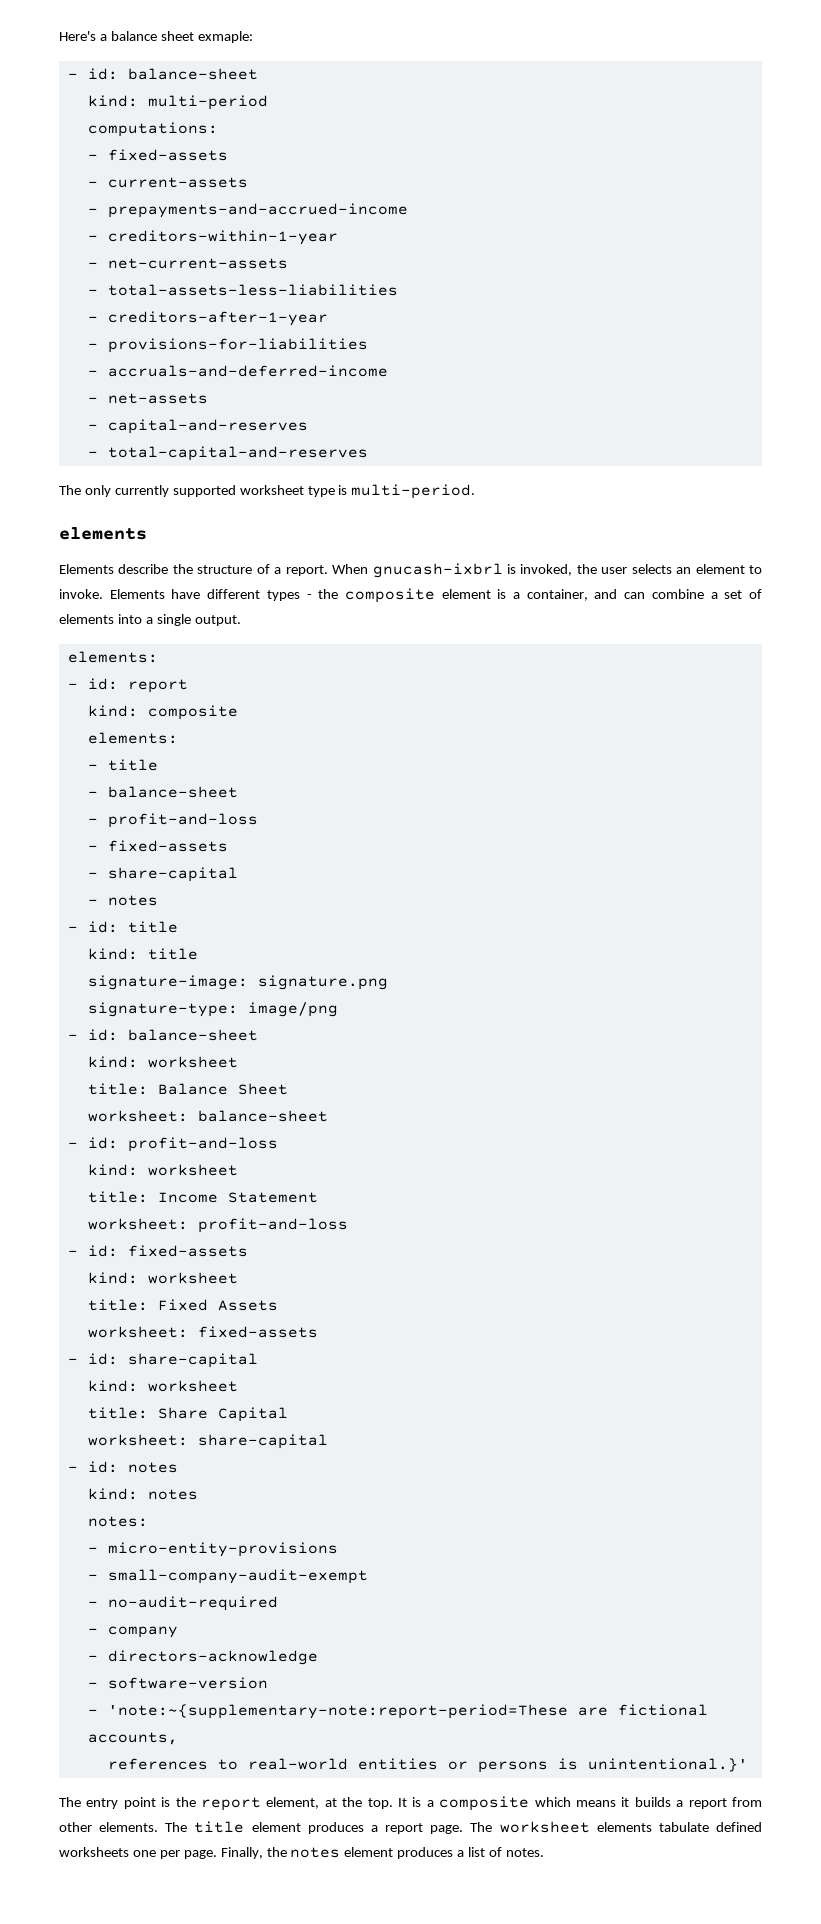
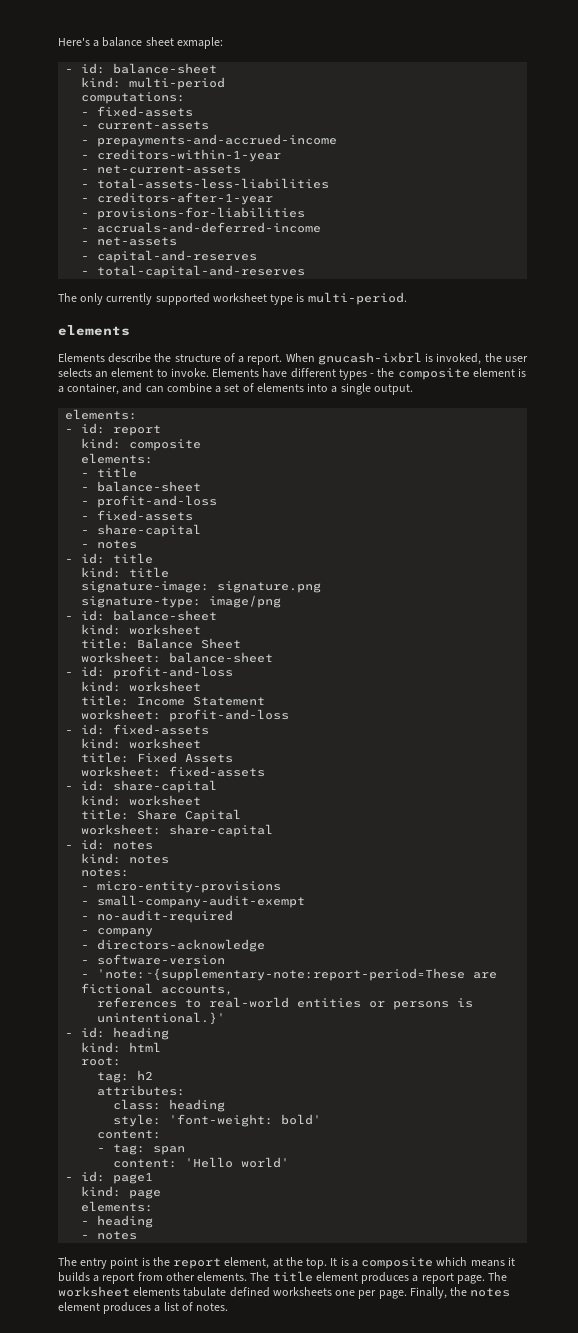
+ - id: heading
+ kind: html
+ root:
+ tag: h2
+ attributes:
+ class: heading
+ style: 'font-weight: bold'
+ content:
+ - tag: span
+ content: 'Hello world'
+ - id: page1
+ kind: page
+ elements:
+ - heading
+ - notes

